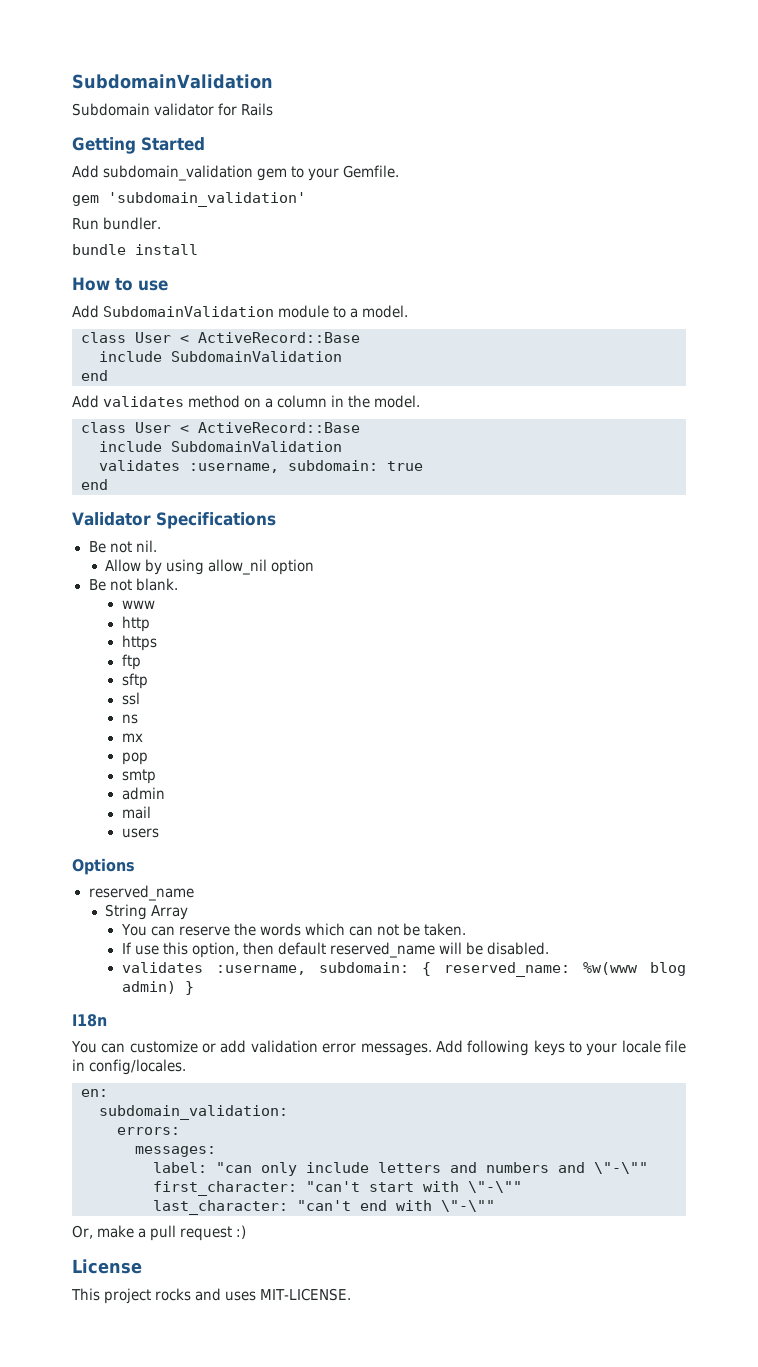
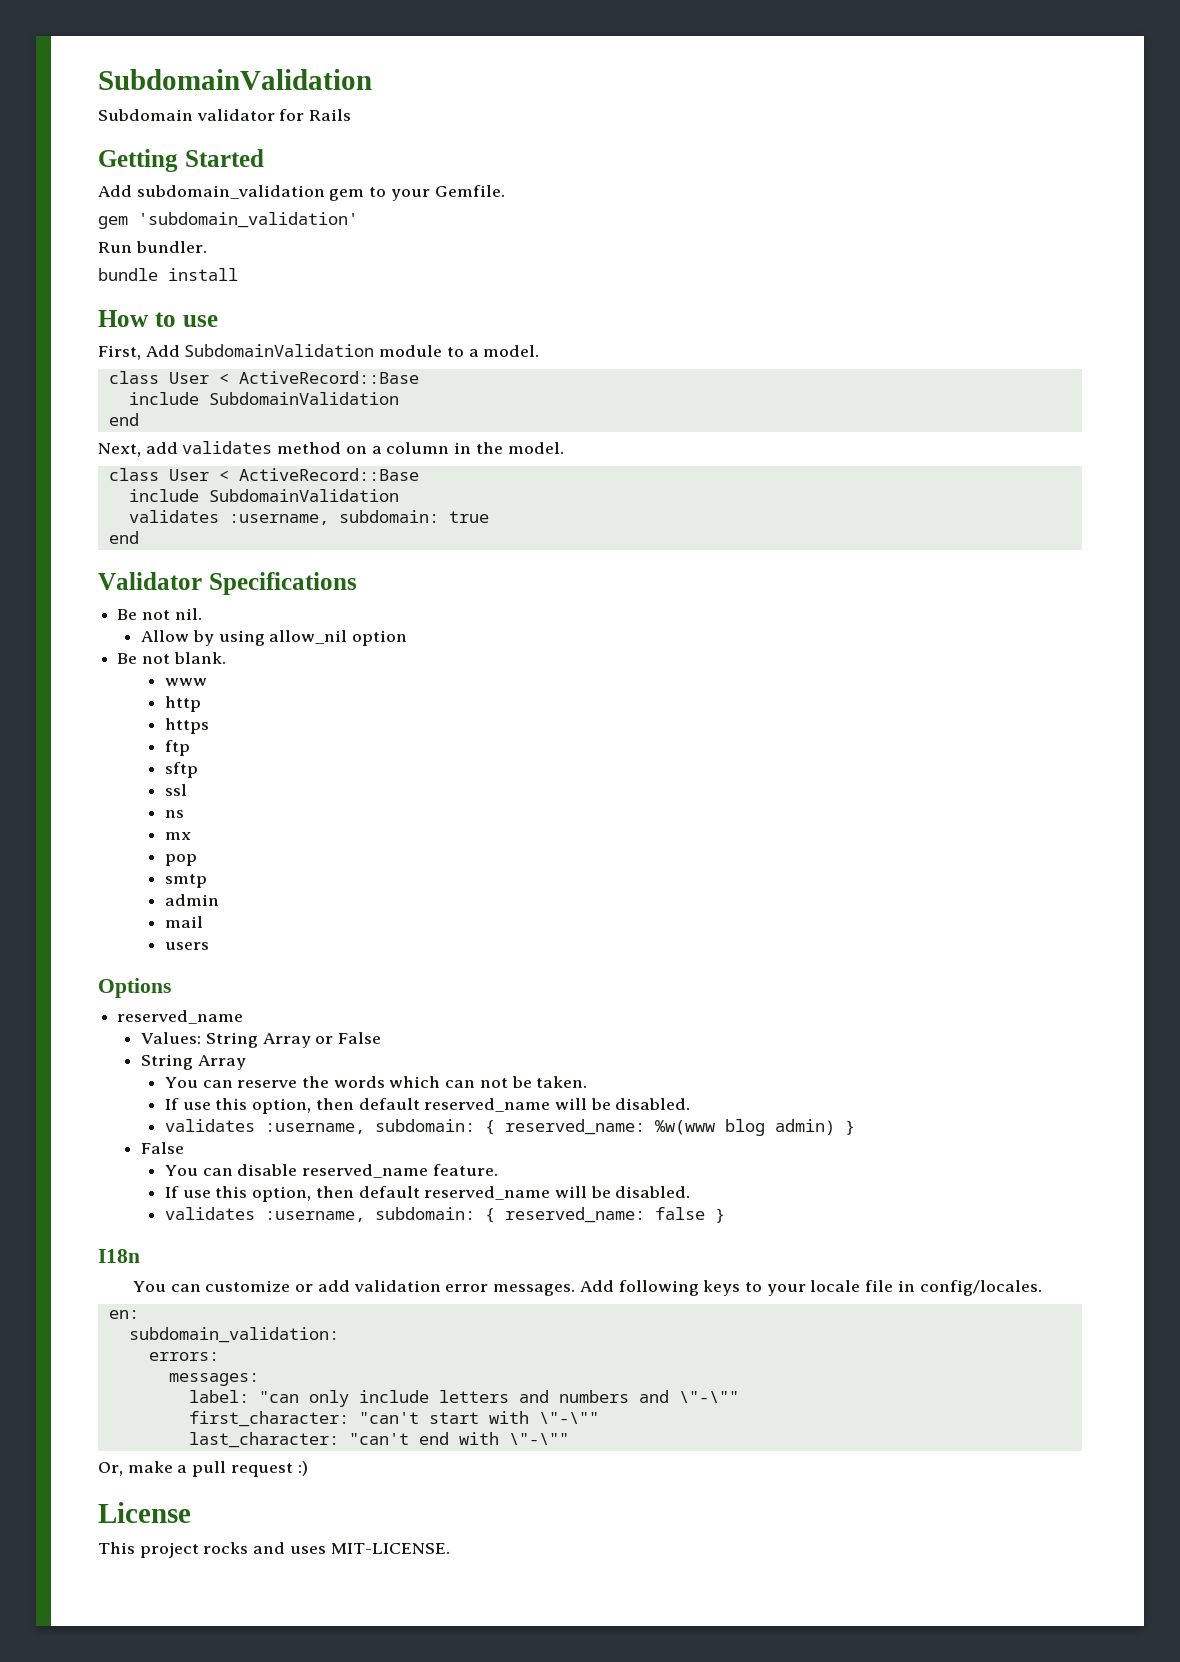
- Add SubdomainValidation module to a model.
+ First, Add SubdomainValidation module to a model.
- Add validates method on a column in the model.
+ Next, add validates method on a column in the model.
+ Values: String Array or False
  validates :username, subdomain: { reserved_name: %w(www blog admin) }
+ False
+ You can disable reserved_name feature.
+ If use this option, then default reserved_name will be disabled.
+ validates :username, subdomain: { reserved_name: false }

